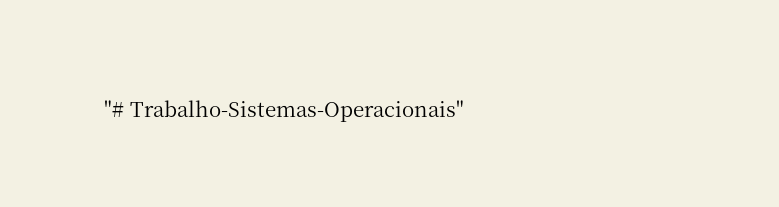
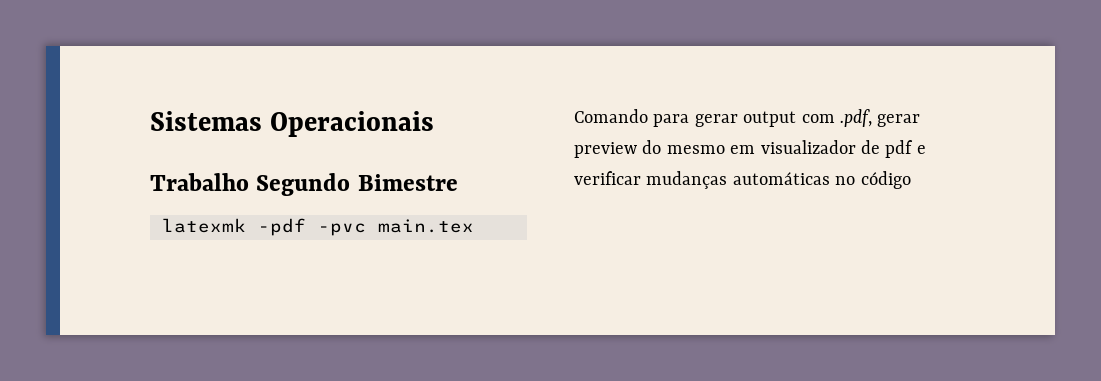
- "# Trabalho-Sistemas-Operacionais"
+ Sistemas Operacionais
+ Trabalho Segundo Bimestre
+ latexmk -pdf -pvc main.tex
+ Comando para gerar output com .pdf, gerar preview do mesmo em visualizador de pdf e verificar mudanças automáticas no código

